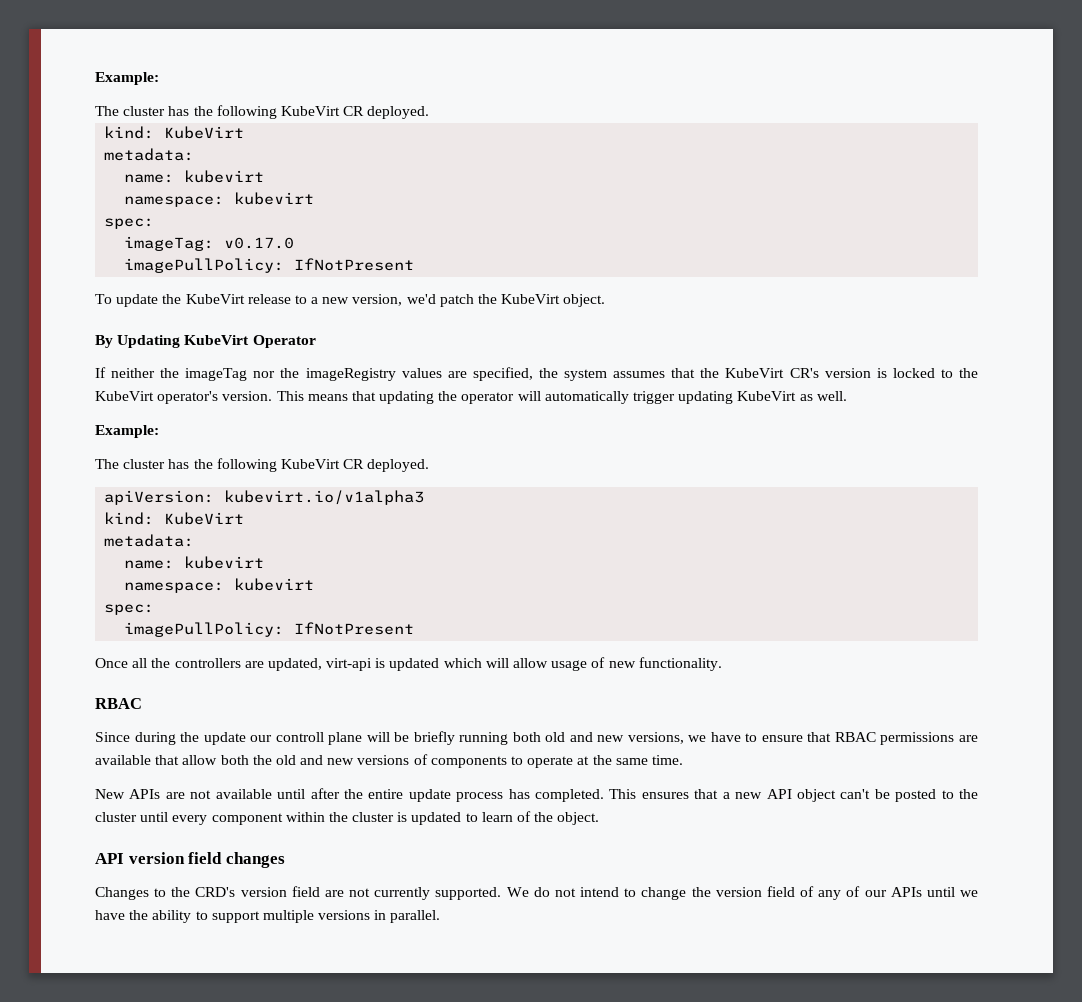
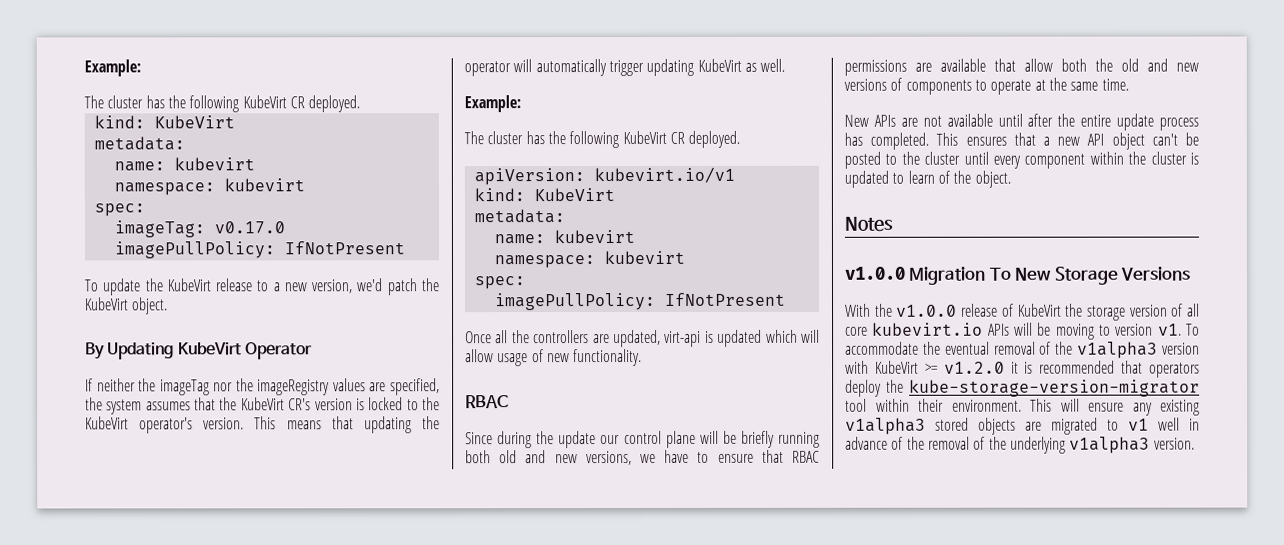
- apiVersion: kubevirt.io/v1alpha3
+ apiVersion: kubevirt.io/v1
- Since during the update our controll plane will be briefly running both old and new versions, we have to ensure that RBAC permissions are available that allow both the old and new versions of components to operate at the same time.
+ Since during the update our control plane will be briefly running both old and new versions, we have to ensure that RBAC permissions are available that allow both the old and new versions of components to operate at the same time.
- API version field changes
- Changes to the CRD's version field are not currently supported. We do not intend to change the version field of any of our APIs until we have the ability to support multiple versions in parallel.
+ Notes
+ v1.0.0 Migration To New Storage Versions
+ With the v1.0.0 release of KubeVirt the storage version of all core kubevirt.io APIs will be moving to version v1. To accommodate the eventual removal of the v1alpha3 version with KubeVirt >= v1.2.0 it is recommended that operators deploy the kube-storage-version-migrator tool within their environment. This will ensure any existing v1alpha3 stored objects are migrated to v1 well in advance of the removal of the underlying v1alpha3 version.

